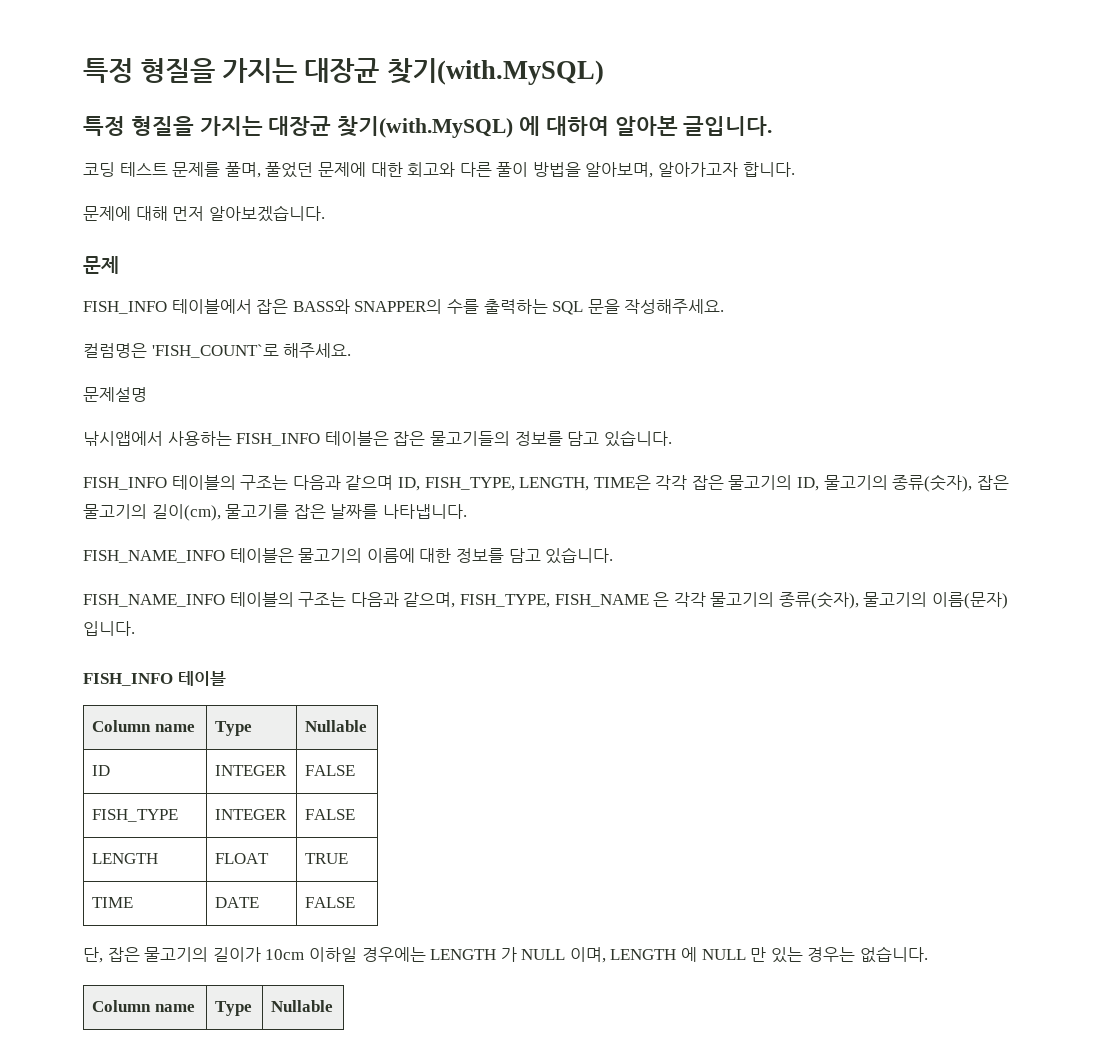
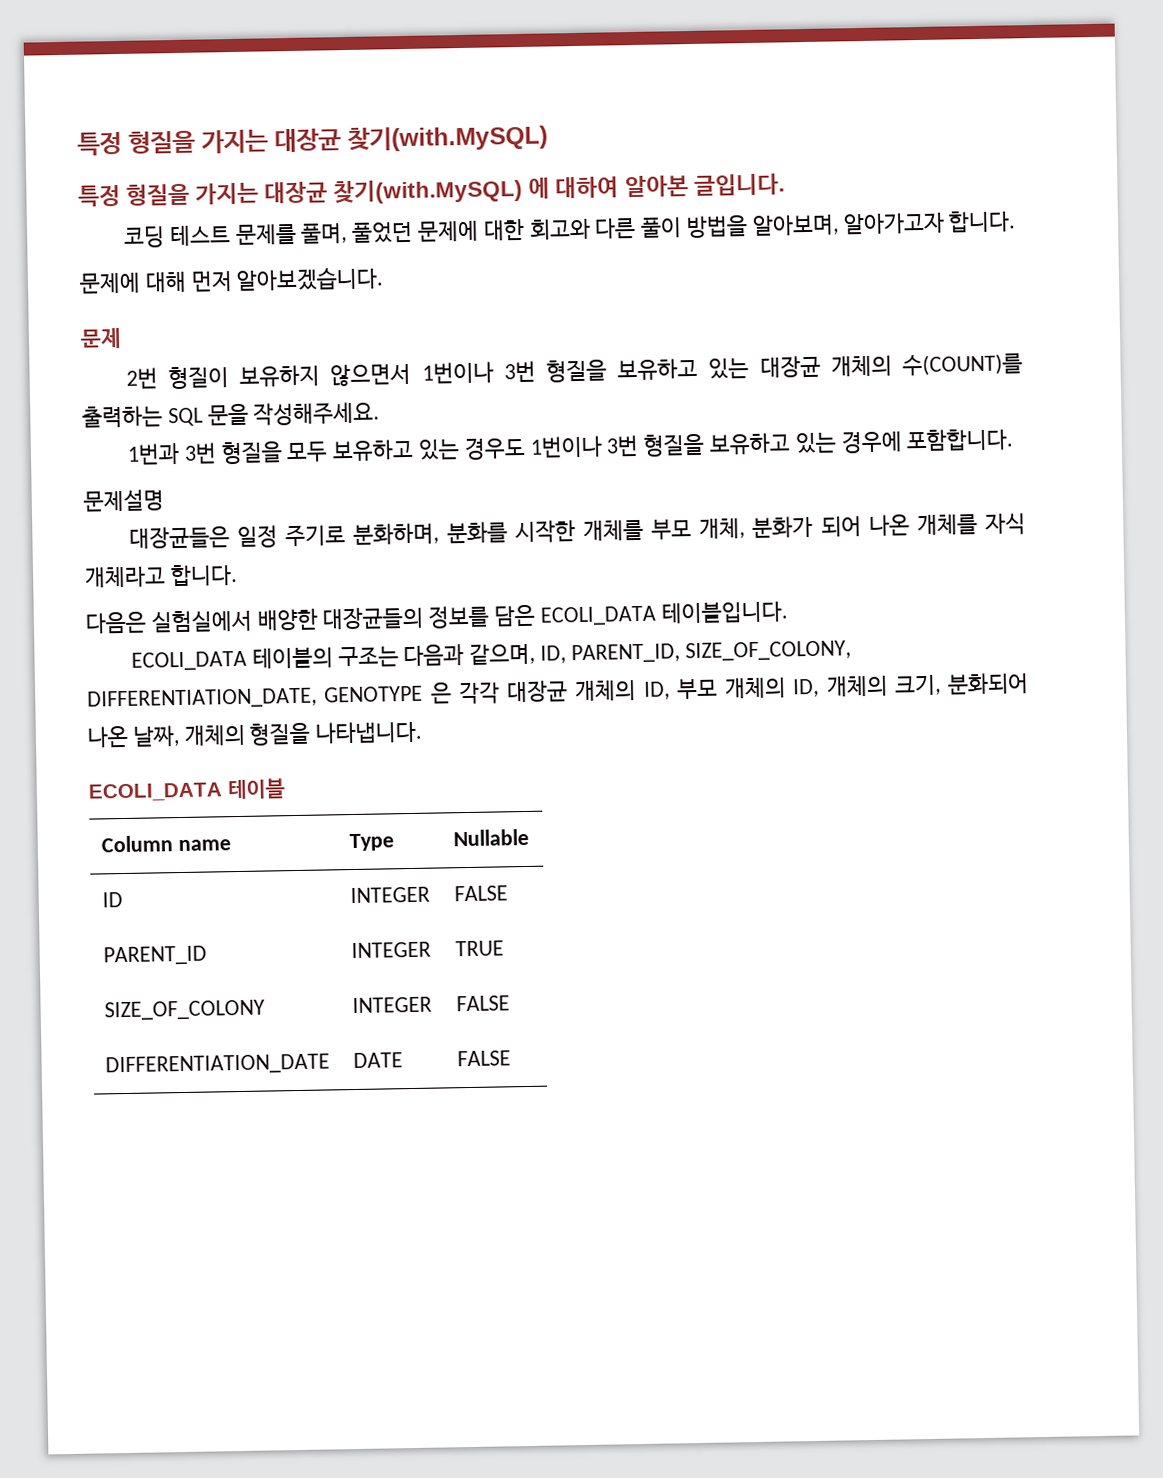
- FISH_INFO 테이블에서 잡은 BASS와 SNAPPER의 수를 출력하는 SQL 문을 작성해주세요.
- 컬럼명은 'FISH_COUNT`로 해주세요.
+ 2번 형질이 보유하지 않으면서 1번이나 3번 형질을 보유하고 있는 대장균 개체의 수(COUNT)를 출력하는 SQL 문을 작성해주세요.
+ 1번과 3번 형질을 모두 보유하고 있는 경우도 1번이나 3번 형질을 보유하고 있는 경우에 포함합니다.
  문제설명
- 낚시앱에서 사용하는 FISH_INFO 테이블은 잡은 물고기들의 정보를 담고 있습니다.
- FISH_INFO 테이블의 구조는 다음과 같으며 ID, FISH_TYPE, LENGTH, TIME은 각각 잡은 물고기의 ID, 물고기의 종류(숫자), 잡은 물고기의 길이(cm), 물고기를 잡은 날짜를 나타냅니다.
- FISH_NAME_INFO 테이블은 물고기의 이름에 대한 정보를 담고 있습니다.
- FISH_NAME_INFO 테이블의 구조는 다음과 같으며, FISH_TYPE, FISH_NAME 은 각각 물고기의 종류(숫자), 물고기의 이름(문자) 입니다.
- FISH_INFO 테이블
+ 대장균들은 일정 주기로 분화하며, 분화를 시작한 개체를 부모 개체, 분화가 되어 나온 개체를 자식 개체라고 합니다.
+ 다음은 실험실에서 배양한 대장균들의 정보를 담은 ECOLI_DATA 테이블입니다.
+ ECOLI_DATA 테이블의 구조는 다음과 같으며, ID, PARENT_ID, SIZE_OF_COLONY, DIFFERENTIATION_DATE, GENOTYPE 은 각각 대장균 개체의 ID, 부모 개체의 ID, 개체의 크기, 분화되어 나온 날짜, 개체의 형질을 나타냅니다.
+ ECOLI_DATA 테이블
- FISH_TYPE | INTEGER | FALSE
- LENGTH | FLOAT | TRUE
- TIME | DATE | FALSE
- 단, 잡은 물고기의 길이가 10cm 이하일 경우에는 LENGTH 가 NULL 이며, LENGTH 에 NULL 만 있는 경우는 없습니다.
- Column name | Type | Nullable
+ PARENT_ID | INTEGER | TRUE
+ SIZE_OF_COLONY | INTEGER | FALSE
+ DIFFERENTIATION_DATE | DATE | FALSE

